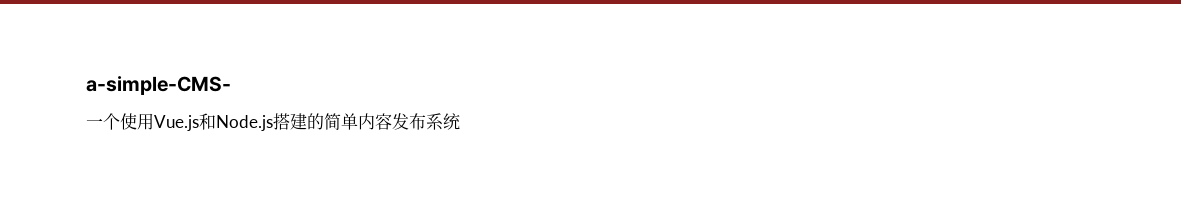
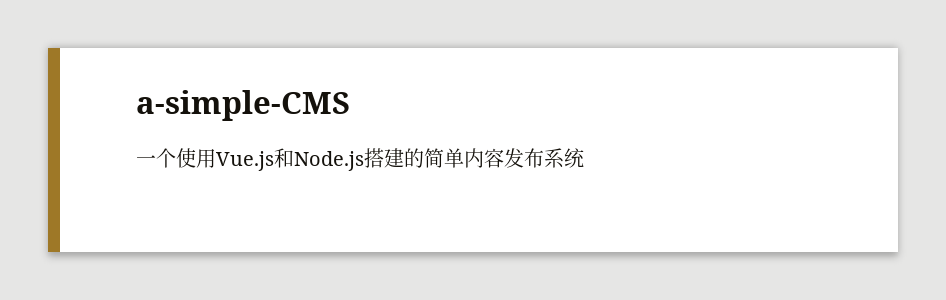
- a-simple-CMS-
+ a-simple-CMS

